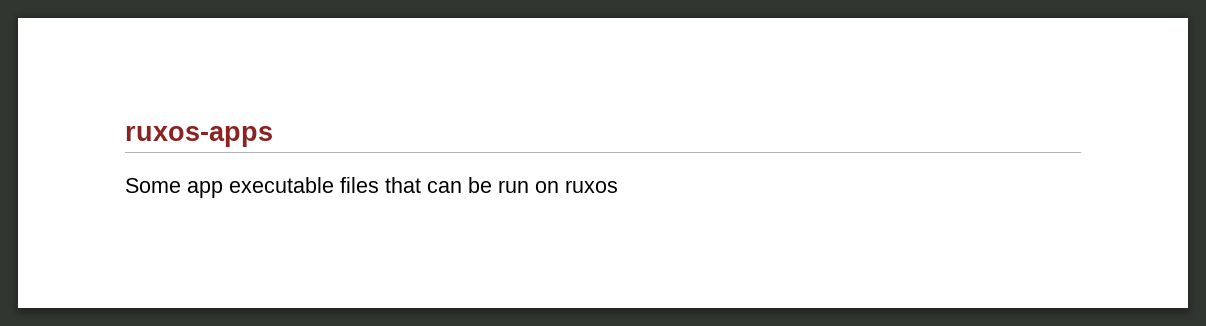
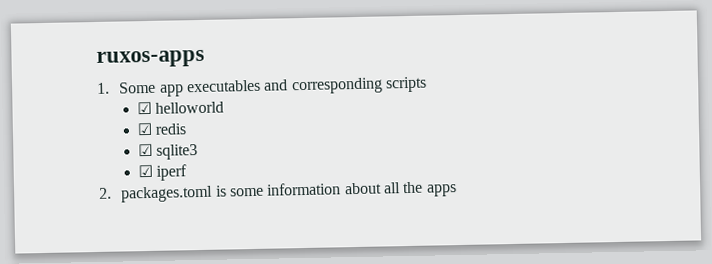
- Some app executable files that can be run on ruxos
+ 1. Some app executables and corresponding scripts
+ ☑ helloworld
+ ☑ redis
+ ☑ sqlite3
+ ☑ iperf
+ 2. packages.toml is some information about all the apps

